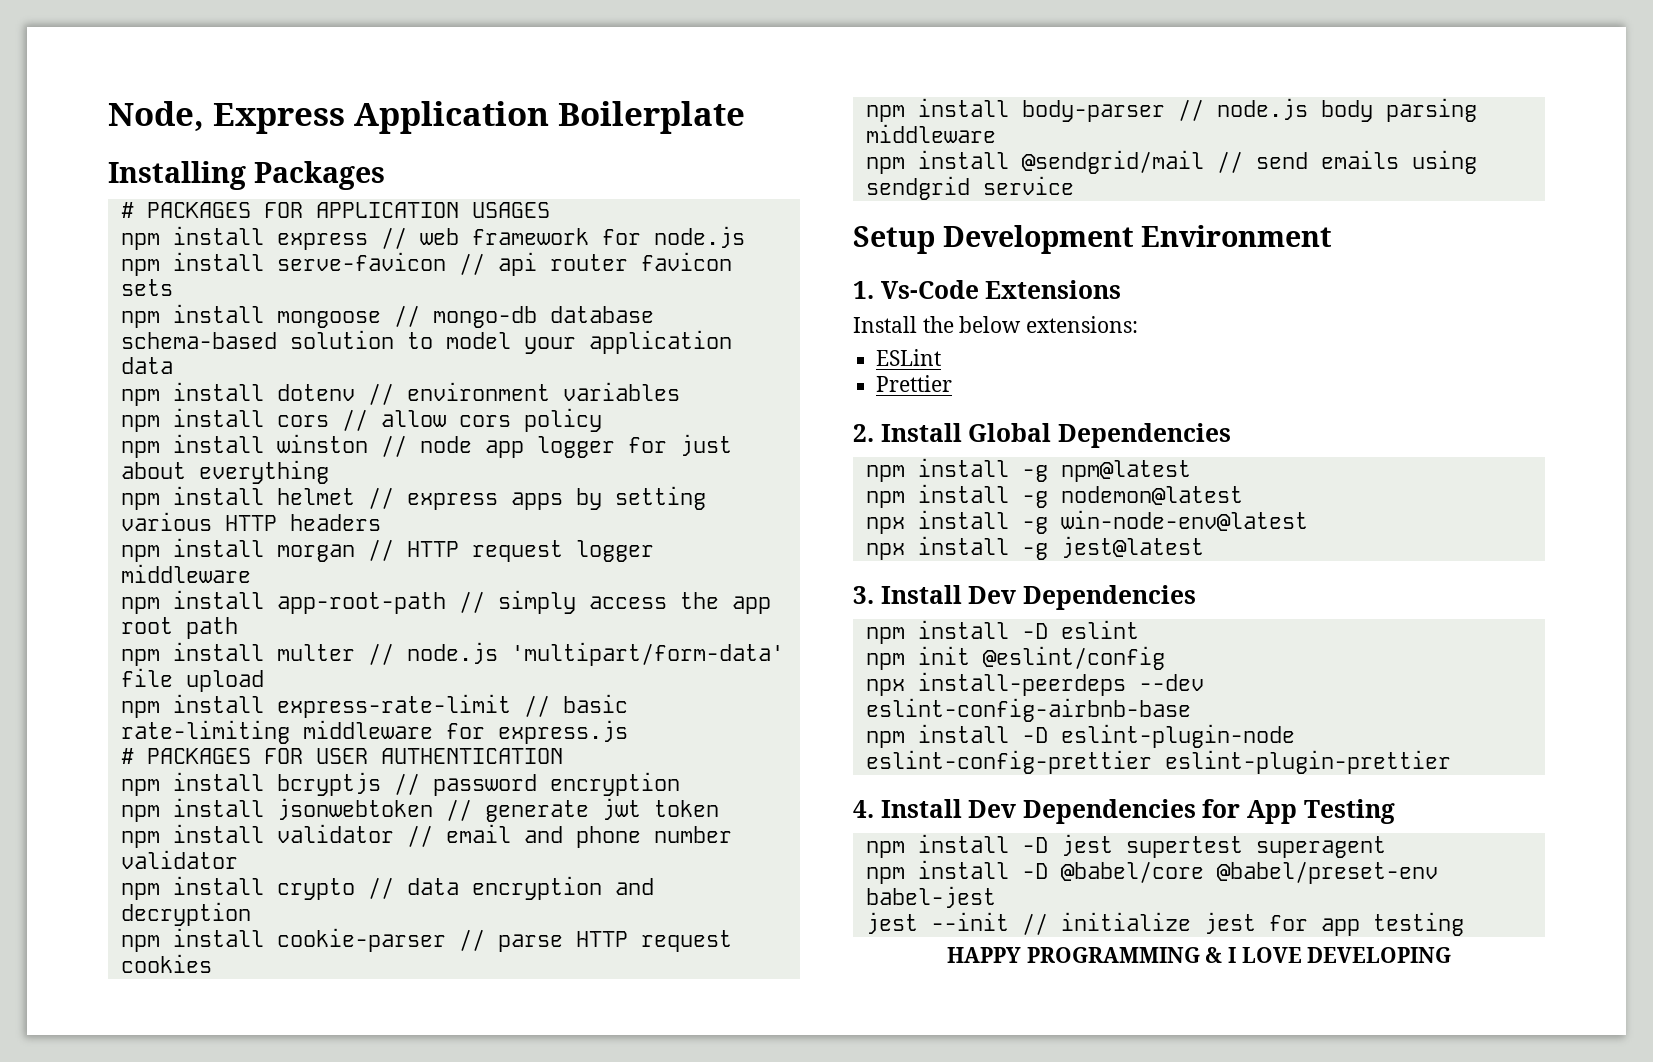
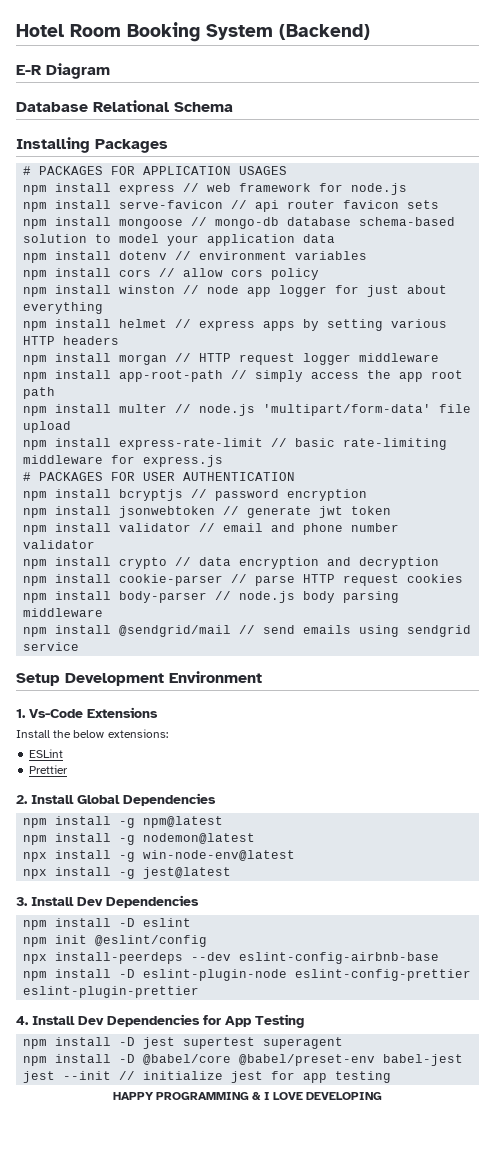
- Node, Express Application Boilerplate
+ Hotel Room Booking System (Backend)
+ E-R Diagram
+ Database Relational Schema

